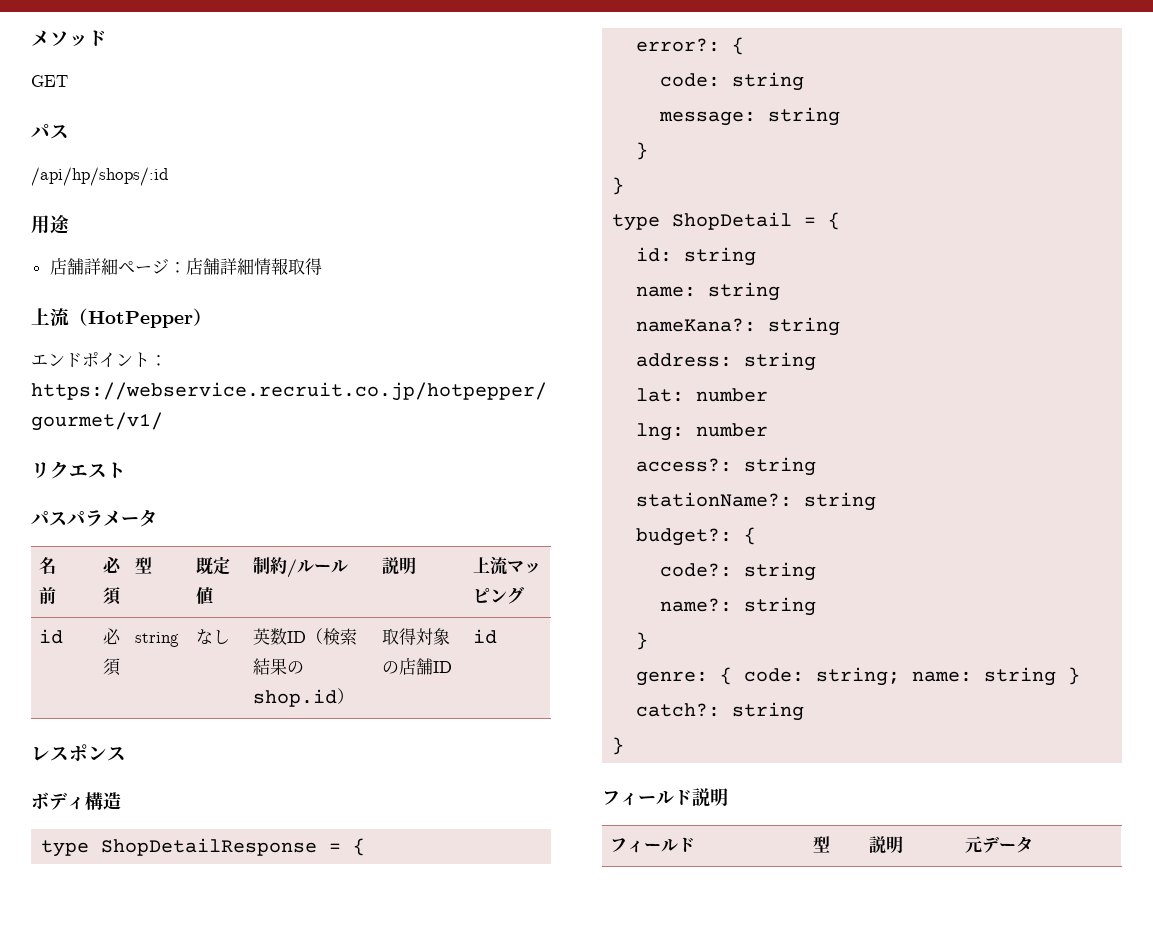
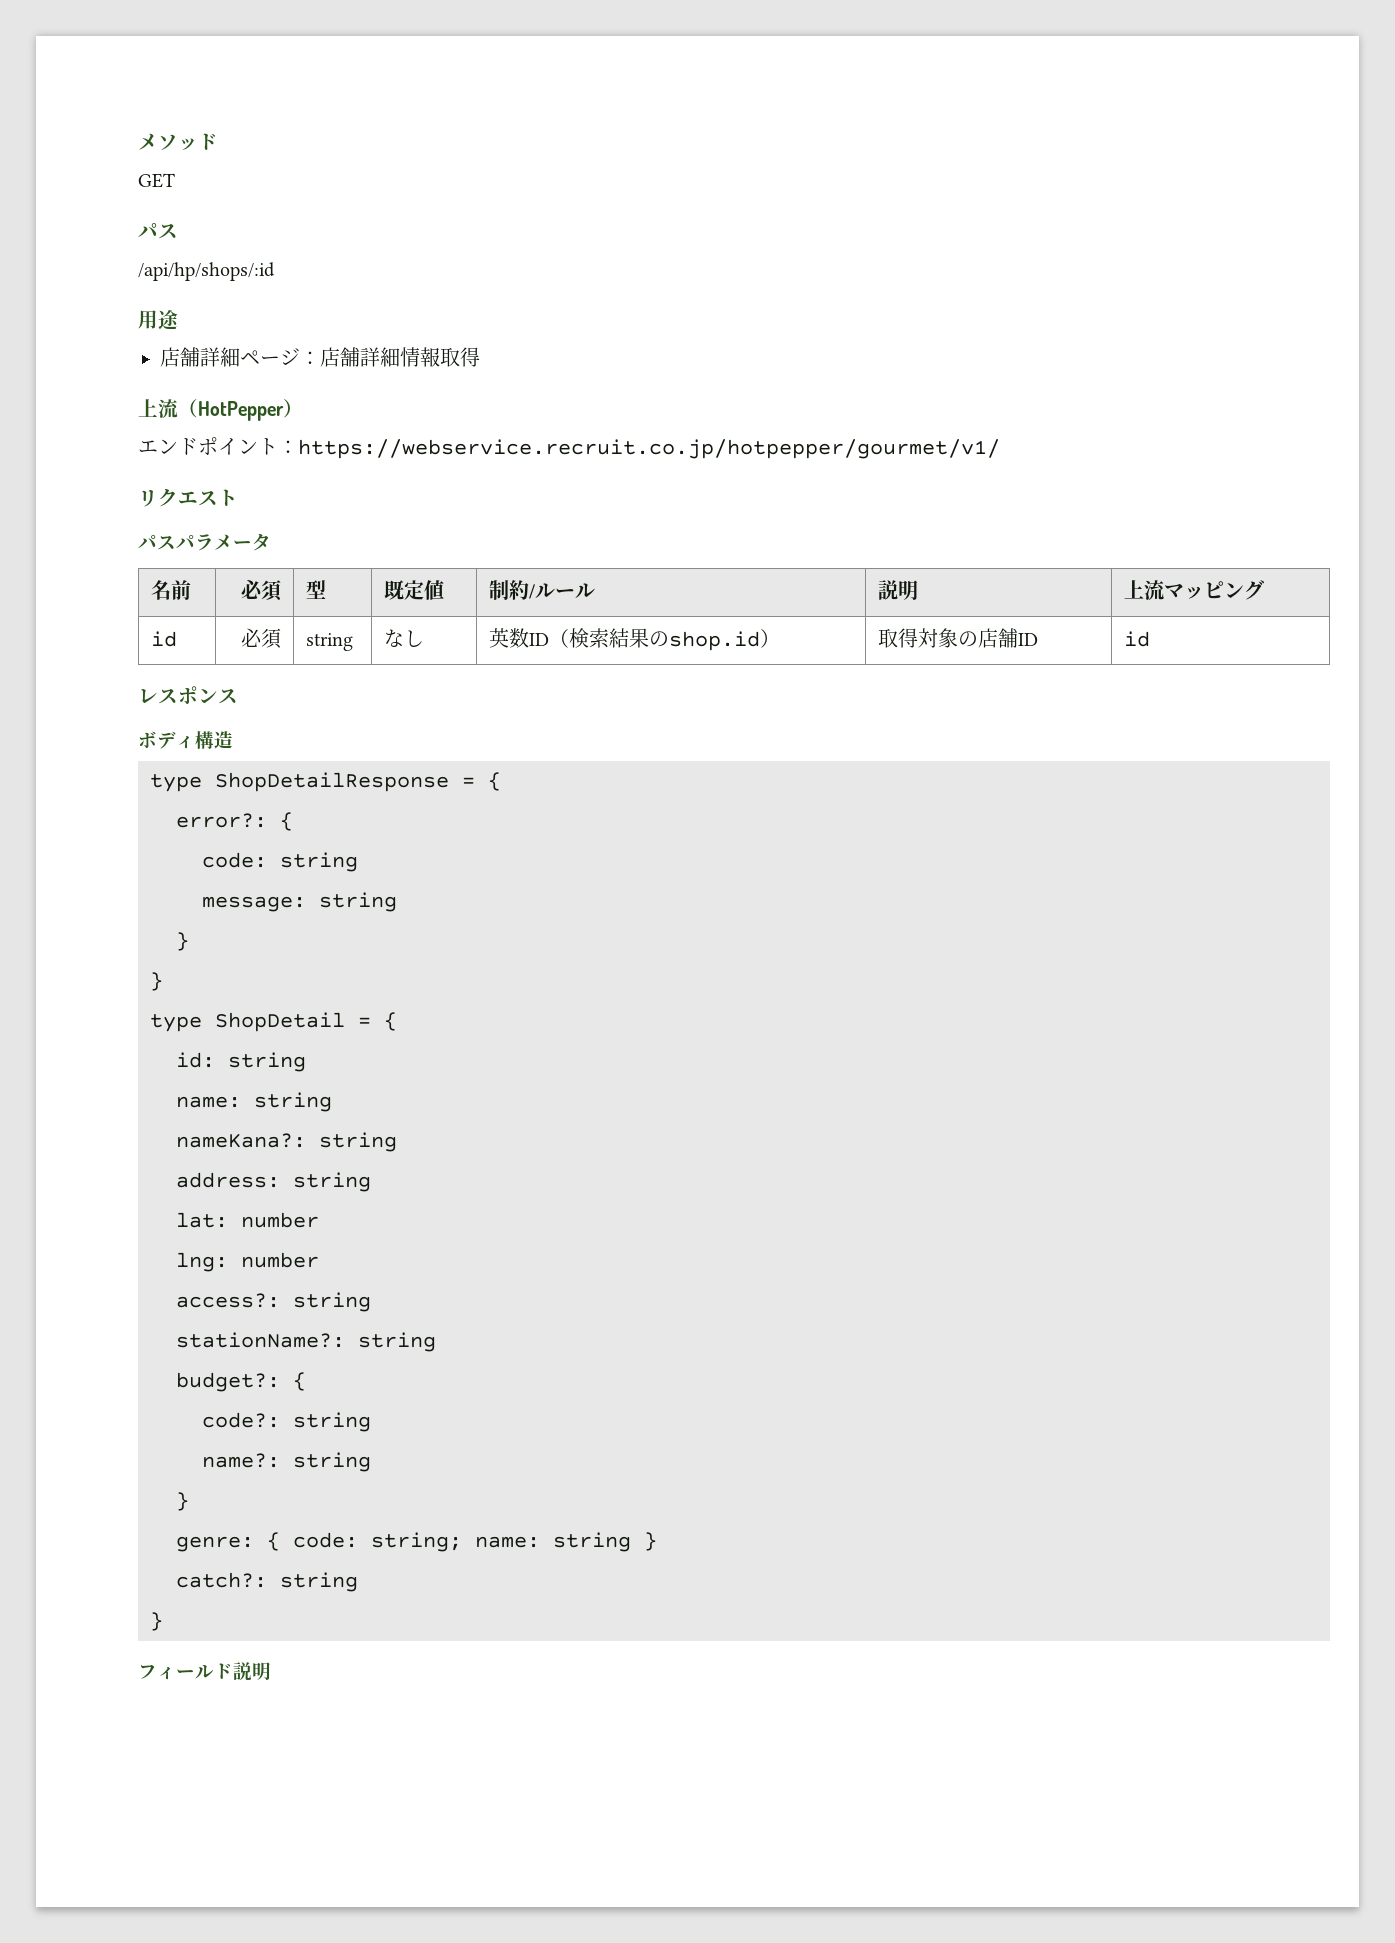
- フィールド | 型 | 説明 | 元データ

